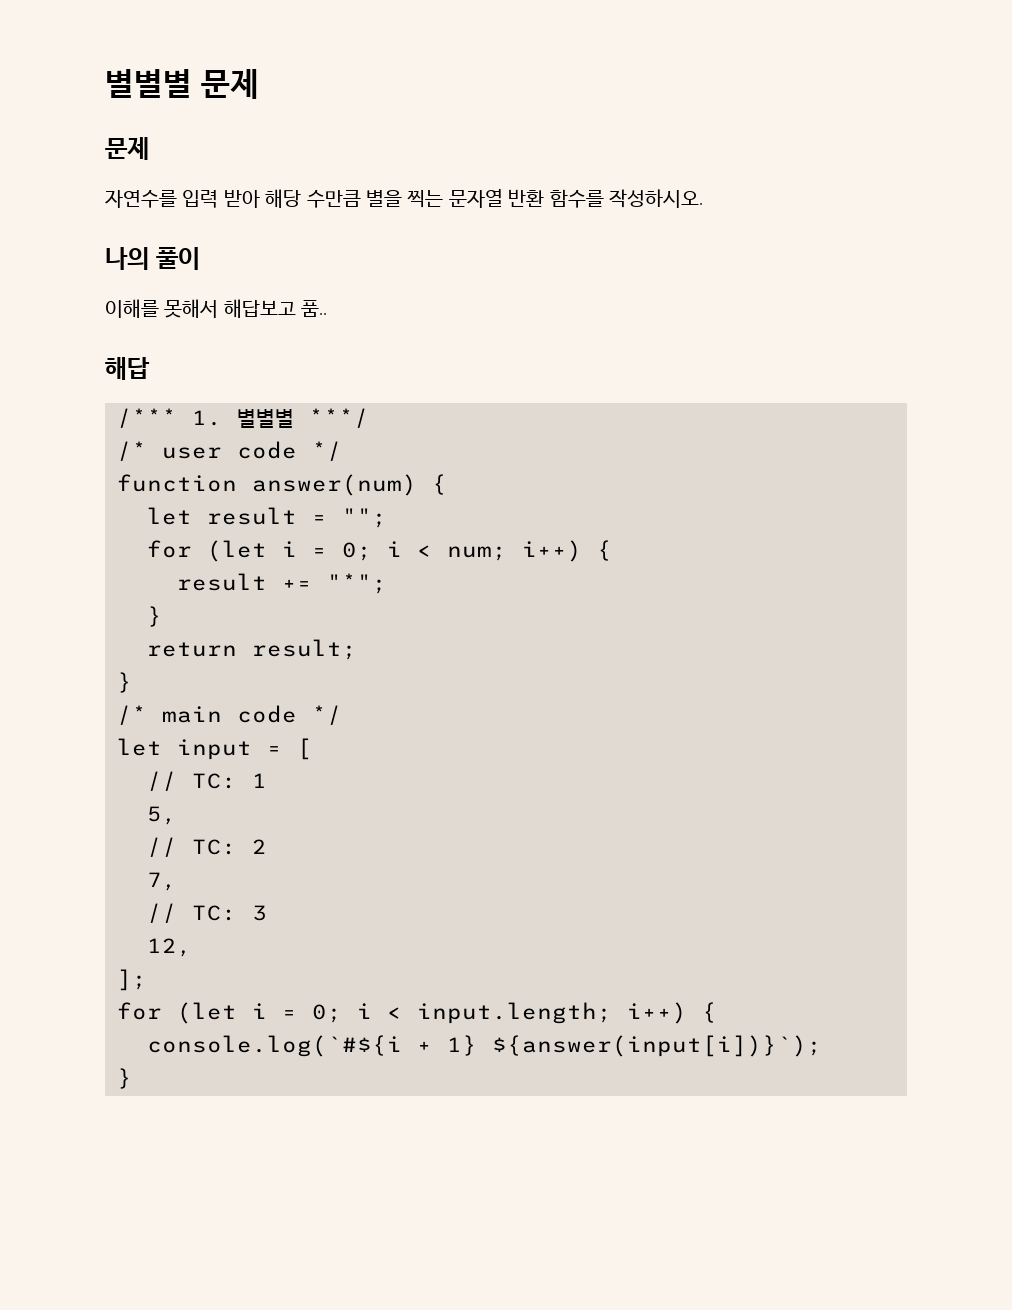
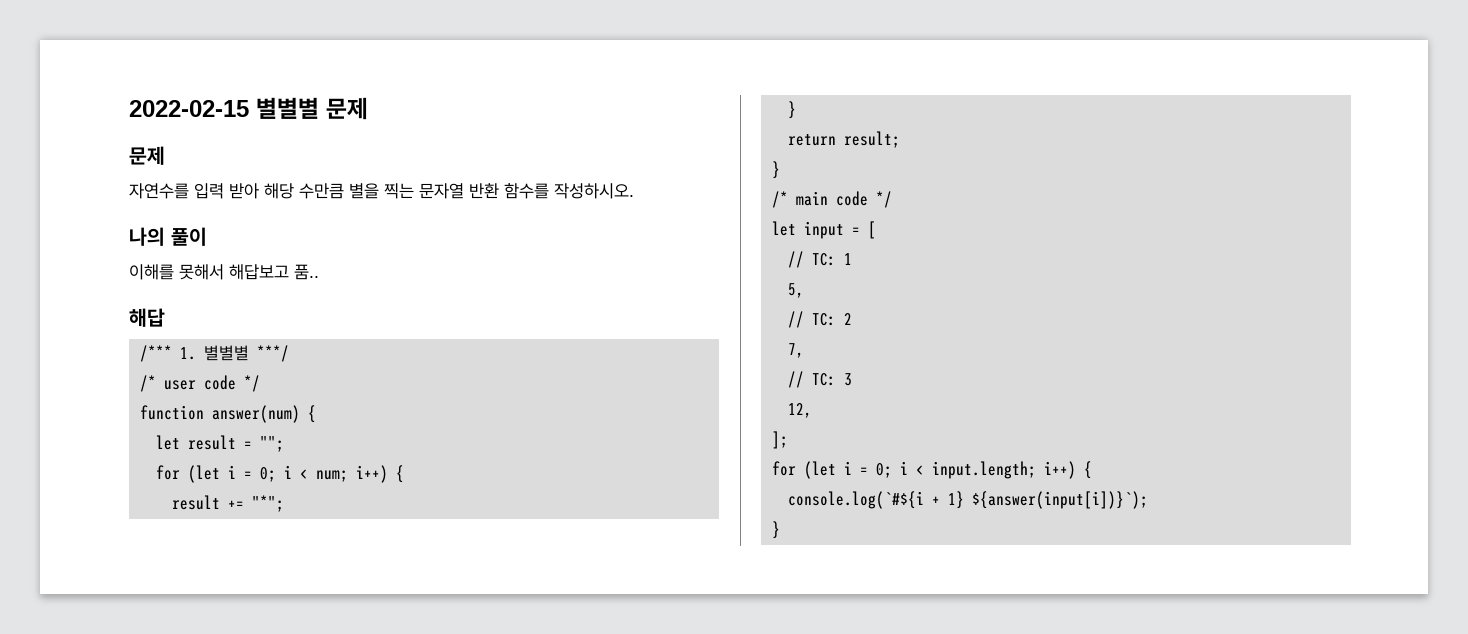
- 별별별 문제
+ 2022-02-15 별별별 문제

